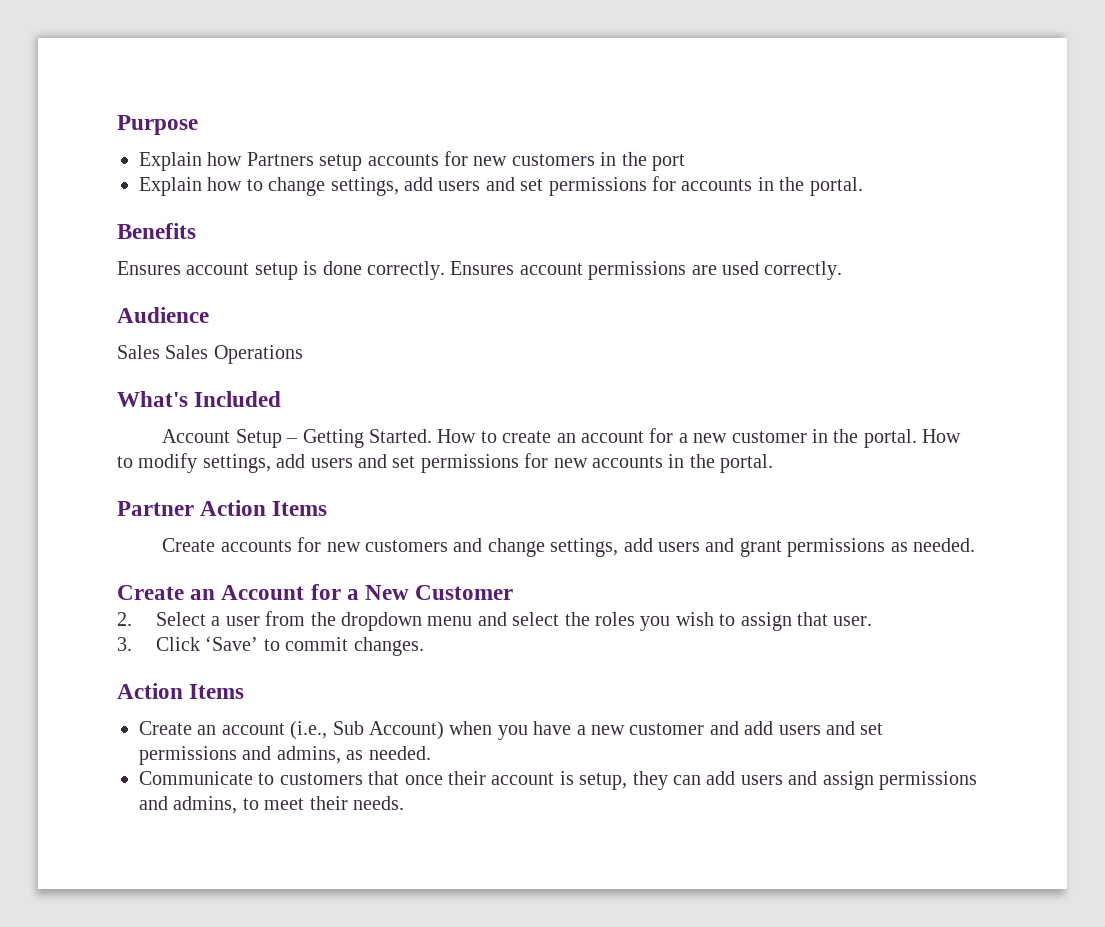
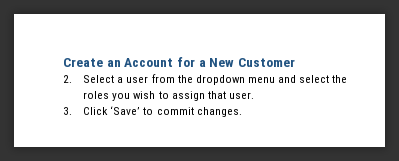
- Purpose
- Explain how Partners setup accounts for new customers in the port
- Explain how to change settings, add users and set permissions for accounts in the portal.
- Benefits
- Ensures account setup is done correctly. Ensures account permissions are used correctly.
- Audience
- Sales Sales Operations
- What's Included
- Account Setup – Getting Started. How to create an account for a new customer in the portal. How to modify settings, add users and set permissions for new accounts in the portal.
- Partner Action Items
- Create accounts for new customers and change settings, add users and grant permissions as needed.
  3. Click ‘Save’ to commit changes.
- Action Items
- Create an account (i.e., Sub Account) when you have a new customer and add users and set permissions and admins, as needed.
- Communicate to customers that once their account is setup, they can add users and assign permissions and admins, to meet their needs.

